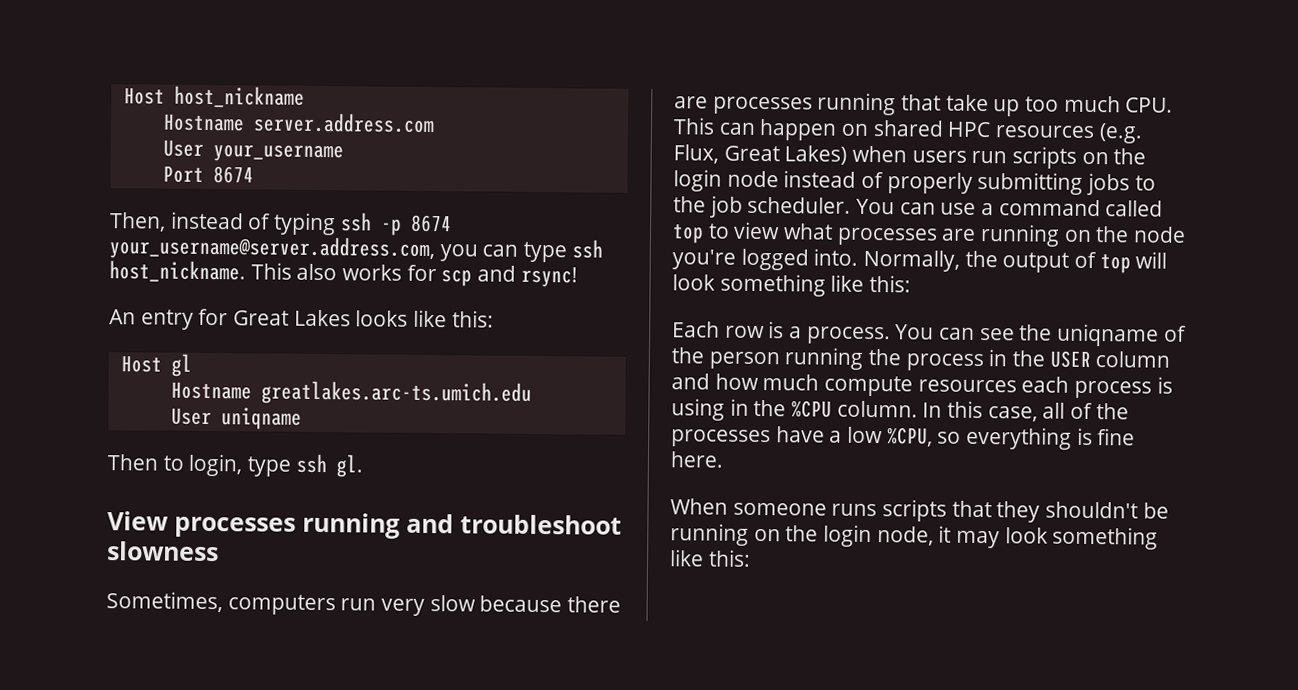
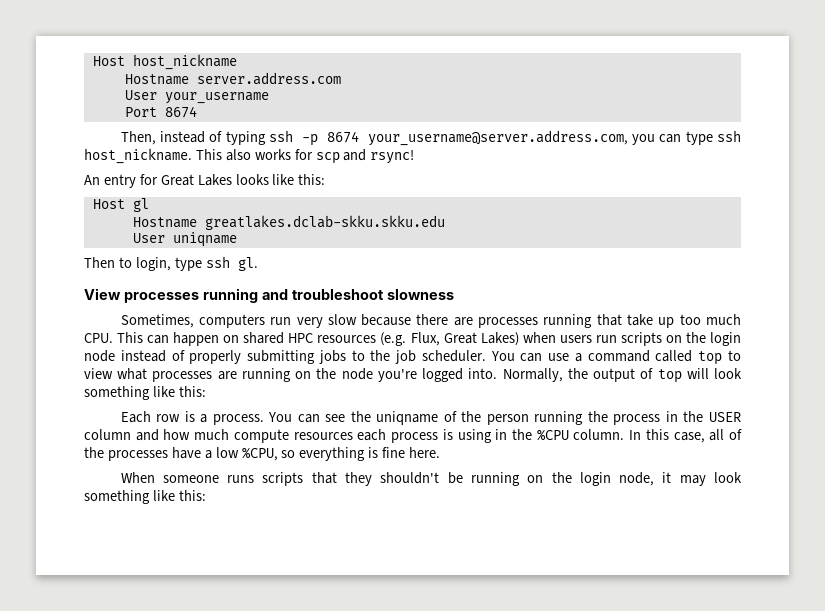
- Hostname greatlakes.arc-ts.umich.edu
+ Hostname greatlakes.dclab-skku.skku.edu

